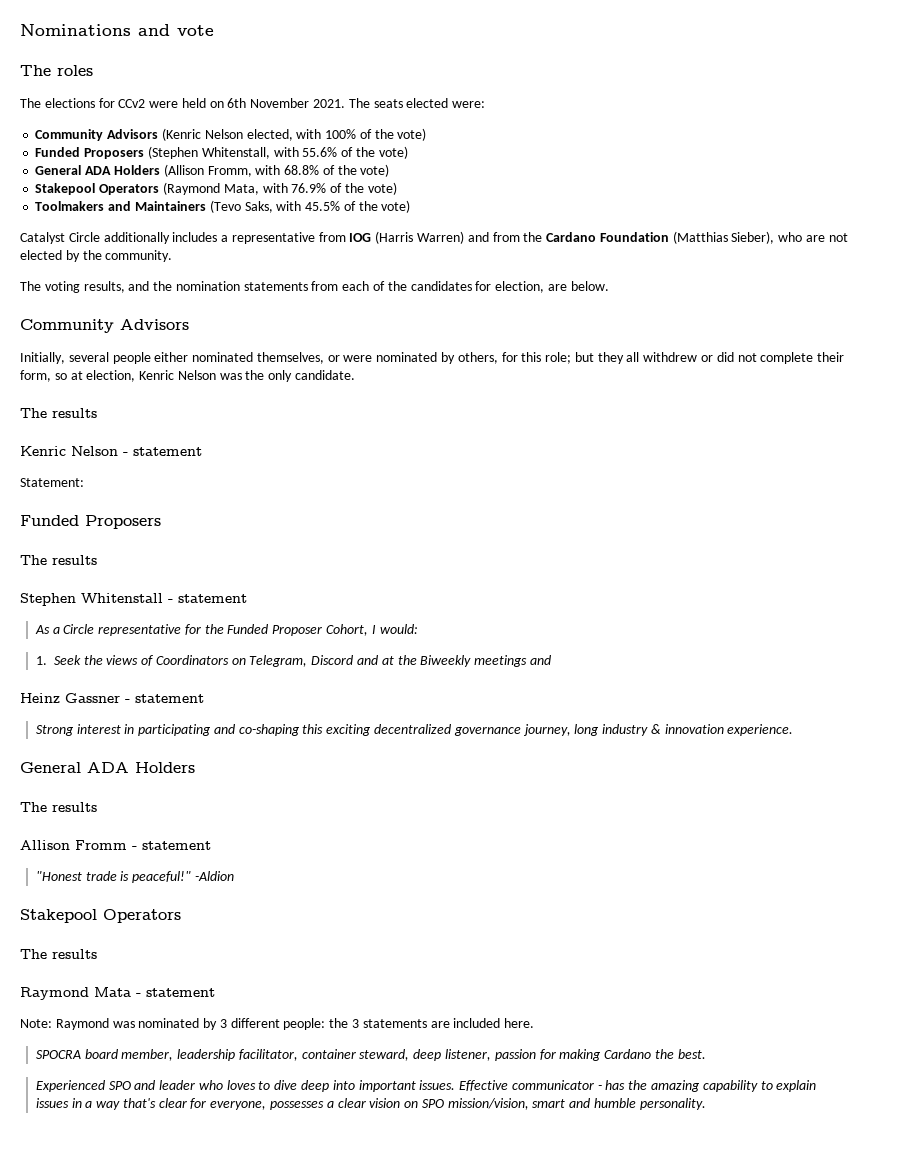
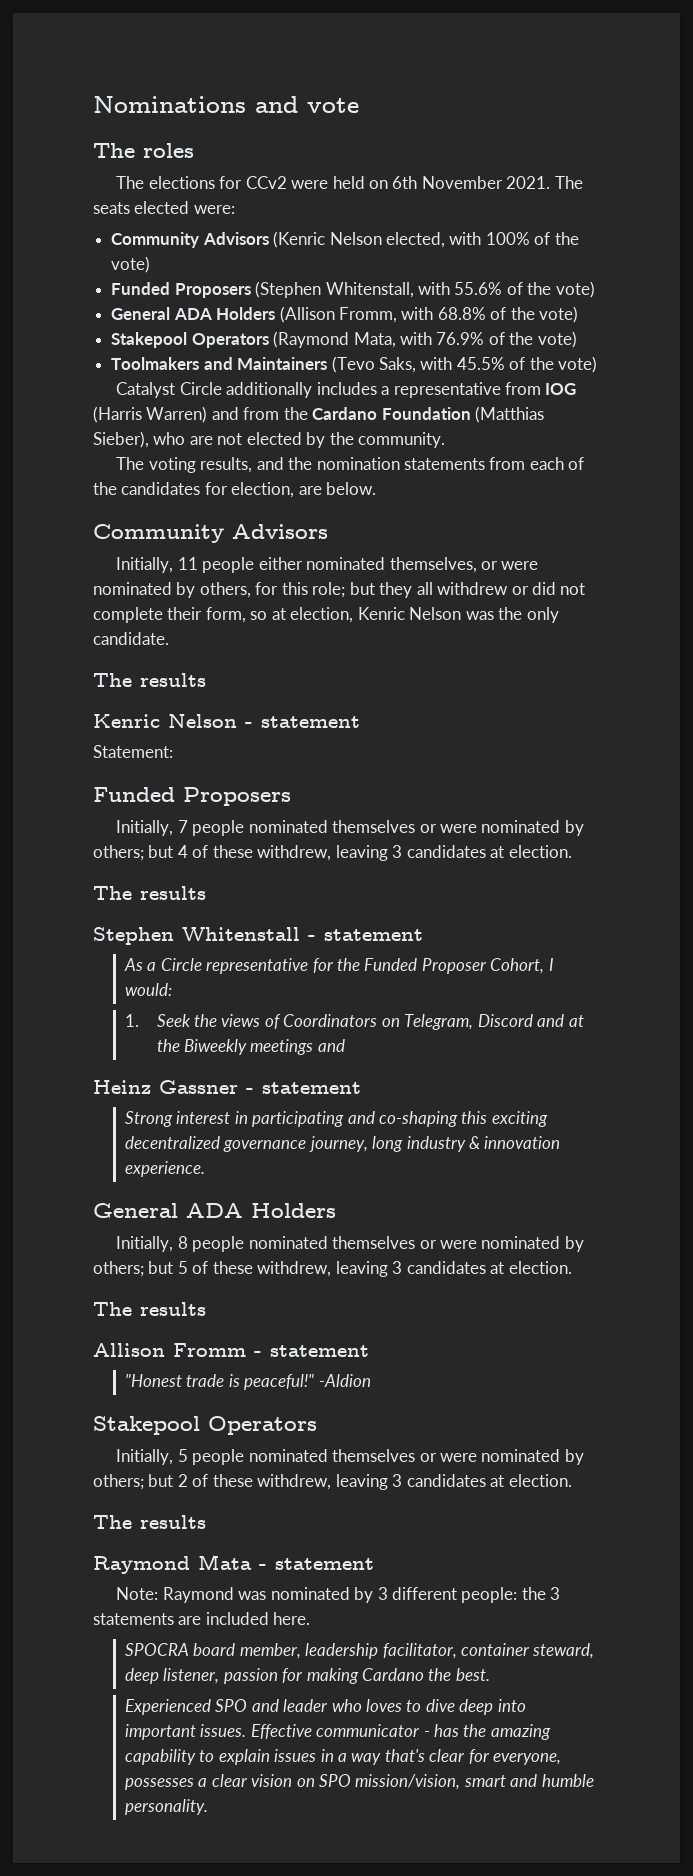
- Initially, several people either nominated themselves, or were nominated by others, for this role; but they all withdrew or did not complete their form, so at election, Kenric Nelson was the only candidate.
+ Initially, 11 people either nominated themselves, or were nominated by others, for this role; but they all withdrew or did not complete their form, so at election, Kenric Nelson was the only candidate.
+ Initially, 7 people nominated themselves or were nominated by others; but 4 of these withdrew, leaving 3 candidates at election.
+ Initially, 8 people nominated themselves or were nominated by others; but 5 of these withdrew, leaving 3 candidates at election.
+ Initially, 5 people nominated themselves or were nominated by others; but 2 of these withdrew, leaving 3 candidates at election.

